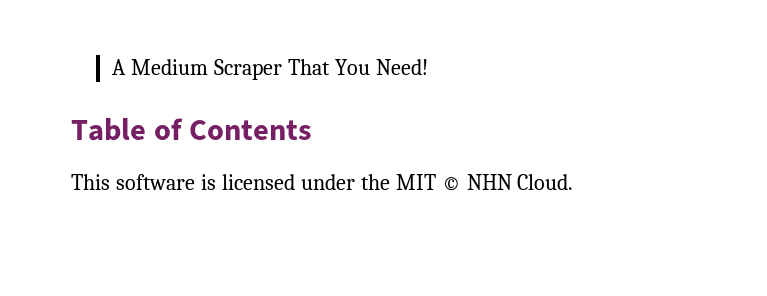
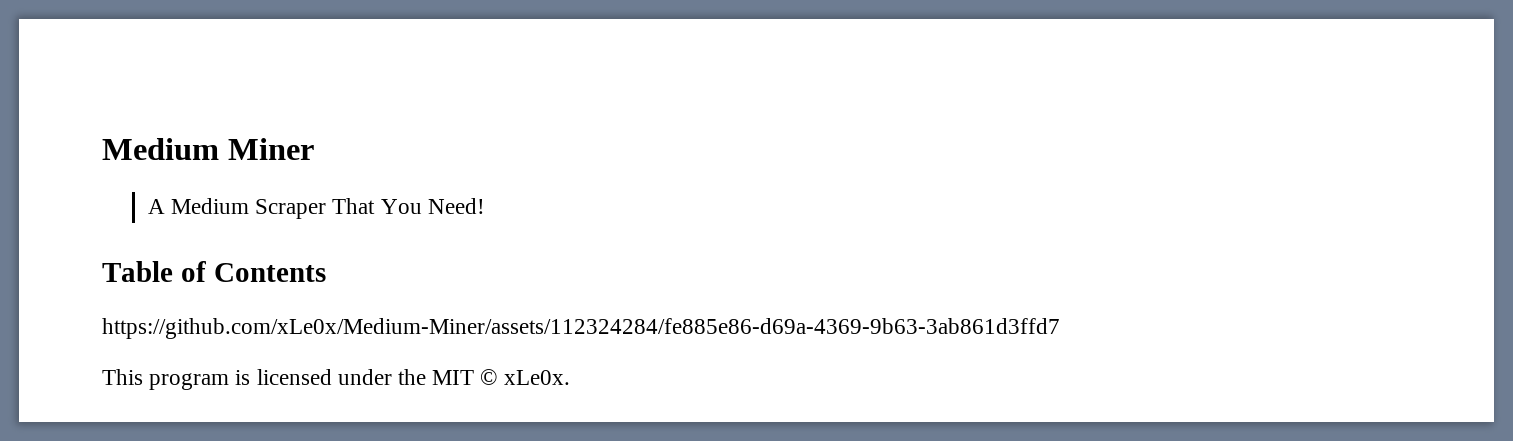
+ Medium Miner
+ https://github.com/xLe0x/Medium-Miner/assets/112324284/fe885e86-d69a-4369-9b63-3ab861d3ffd7
- This software is licensed under the MIT © NHN Cloud.
+ This program is licensed under the MIT © xLe0x.

